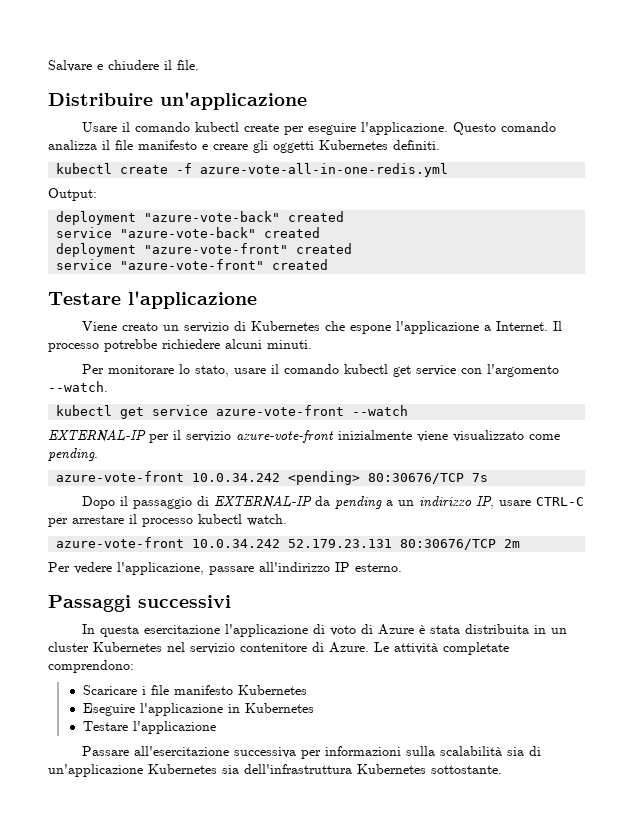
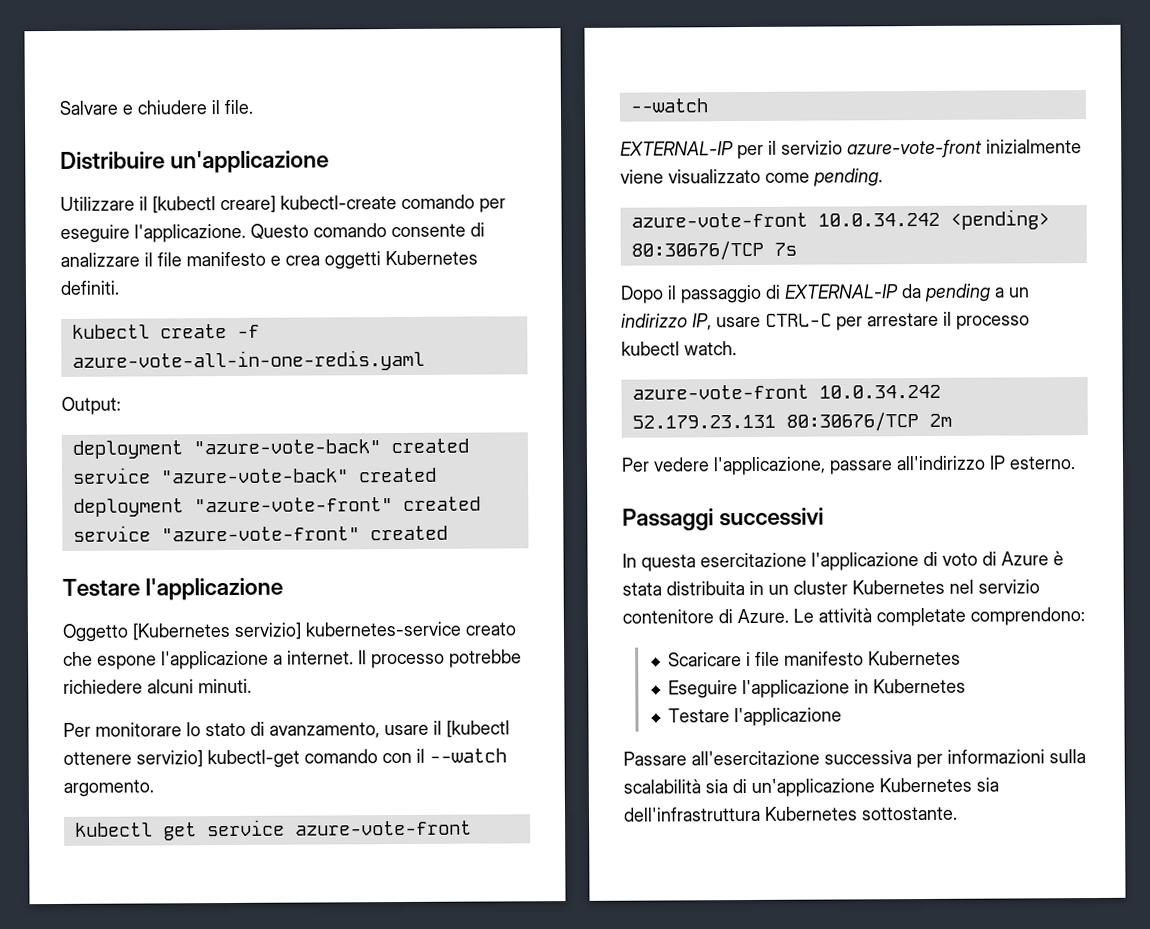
- Usare il comando kubectl create per eseguire l'applicazione.
+ Utilizzare il [kubectl creare] kubectl-create comando per eseguire l'applicazione.
- Questo comando analizza il file manifesto e creare gli oggetti Kubernetes definiti.
+ Questo comando consente di analizzare il file manifesto e crea oggetti Kubernetes definiti.
- kubectl create -f azure-vote-all-in-one-redis.yml
+ kubectl create -f azure-vote-all-in-one-redis.yaml
- Viene creato un servizio di Kubernetes che espone l'applicazione a Internet.
+ Oggetto [Kubernetes servizio] kubernetes-service creato che espone l'applicazione a internet.
- Per monitorare lo stato, usare il comando kubectl get service con l'argomento --watch.
+ Per monitorare lo stato di avanzamento, usare il [kubectl ottenere servizio] kubectl-get comando con il --watch argomento.

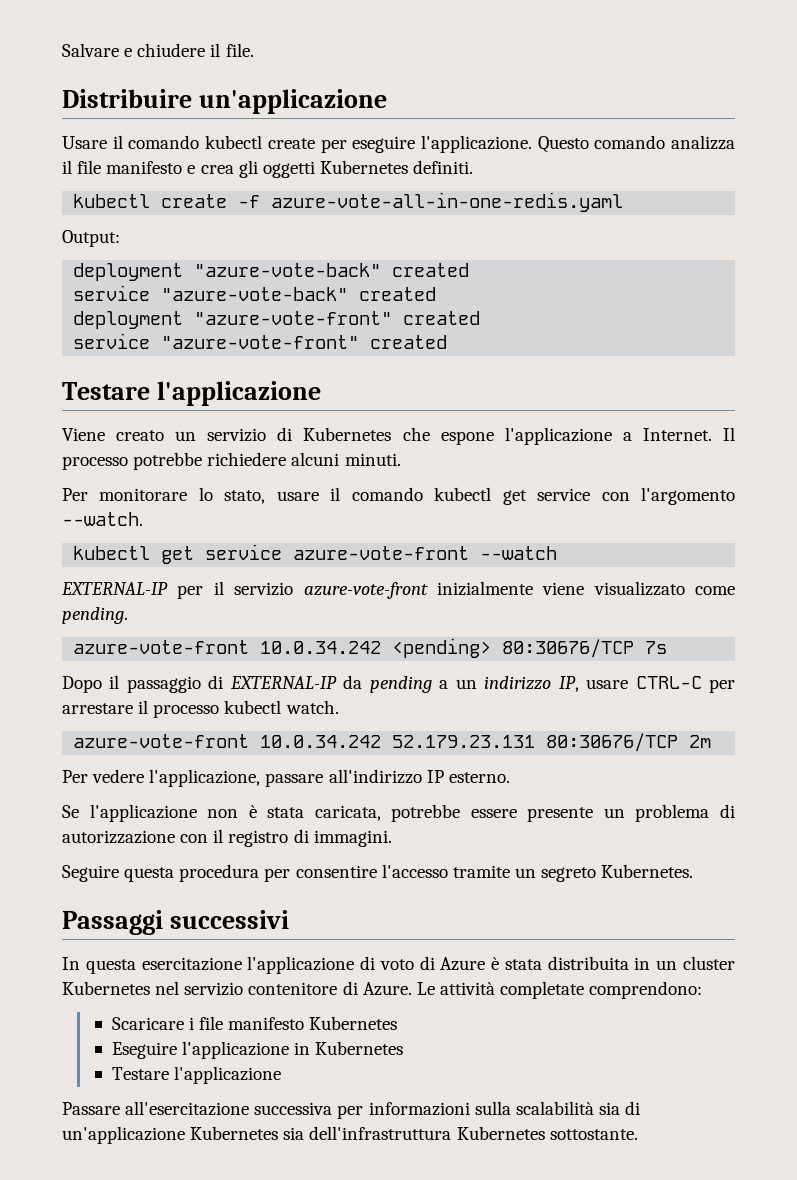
- Utilizzare il [kubectl creare] kubectl-create comando per eseguire l'applicazione.
+ Usare il comando kubectl create per eseguire l'applicazione.
- Questo comando consente di analizzare il file manifesto e crea oggetti Kubernetes definiti.
+ Questo comando analizza il file manifesto e crea gli oggetti Kubernetes definiti.
- Oggetto [Kubernetes servizio] kubernetes-service creato che espone l'applicazione a internet.
+ Viene creato un servizio di Kubernetes che espone l'applicazione a Internet.
- Per monitorare lo stato di avanzamento, usare il [kubectl ottenere servizio] kubectl-get comando con il --watch argomento.
+ Per monitorare lo stato, usare il comando kubectl get service con l'argomento --watch.
+ Se l'applicazione non è stata caricata, potrebbe essere presente un problema di autorizzazione con il registro di immagini.
+ Seguire questa procedura per consentire l'accesso tramite un segreto Kubernetes.

